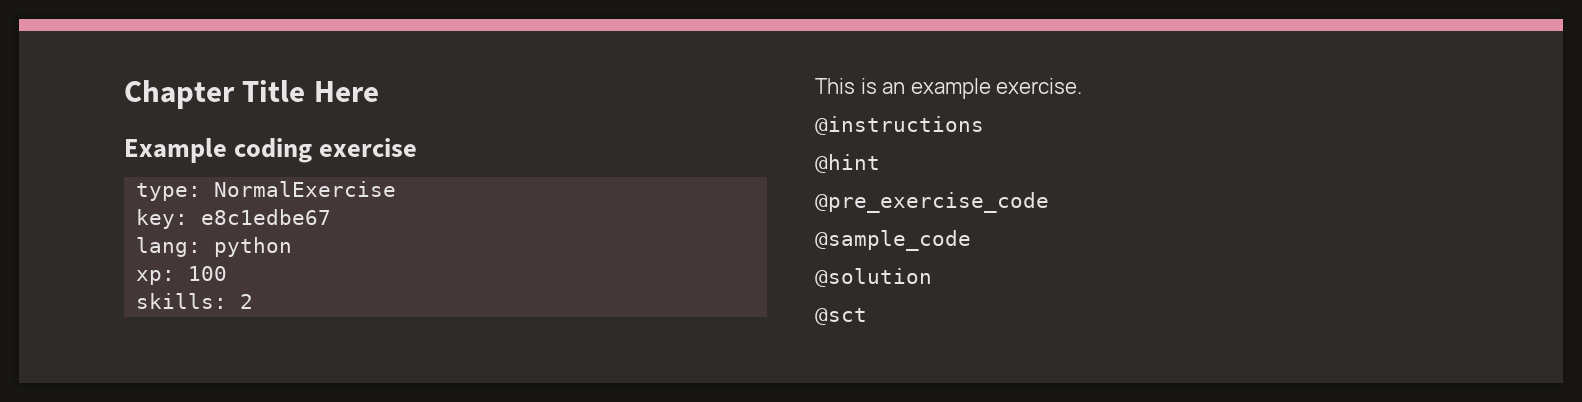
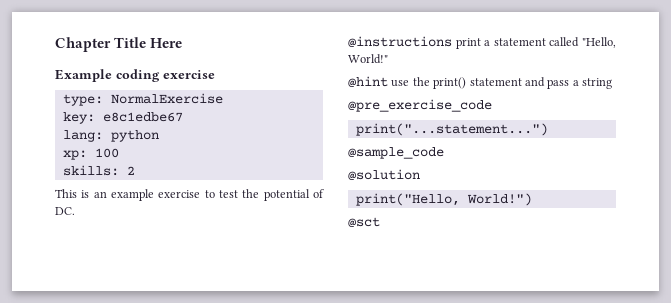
- This is an example exercise.
- @instructions
- @hint
+ This is an example exercise to test the potential of DC.
+ @instructions print a statement called "Hello, World!"
+ @hint use the print() statement and pass a string
+ print("...statement...")
+ print("Hello, World!")

